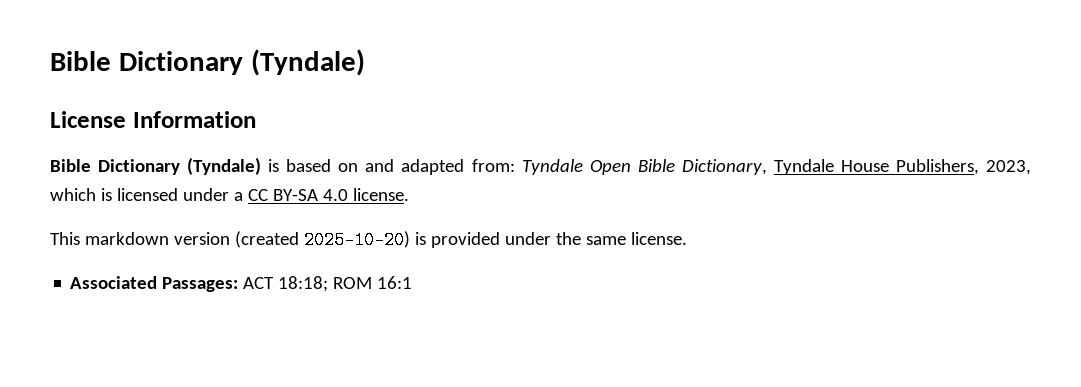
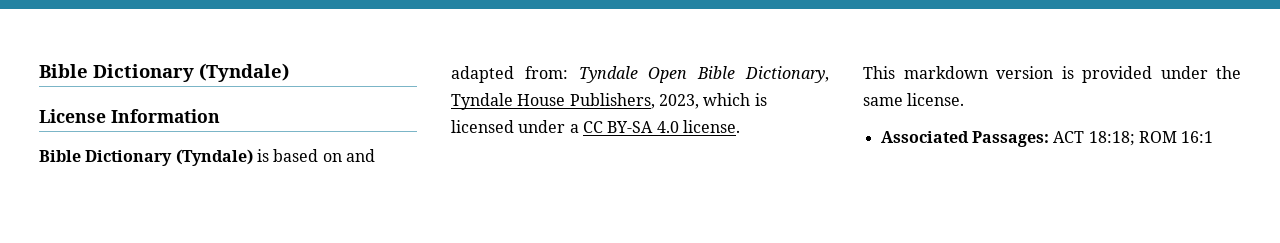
- This markdown version (created 2025-10-20) is provided under the same license.
+ This markdown version is provided under the same license.

